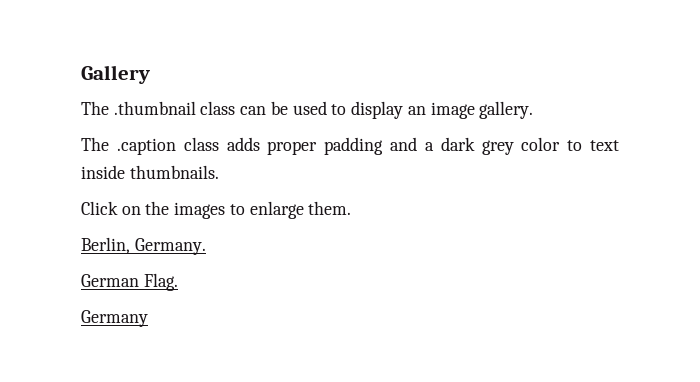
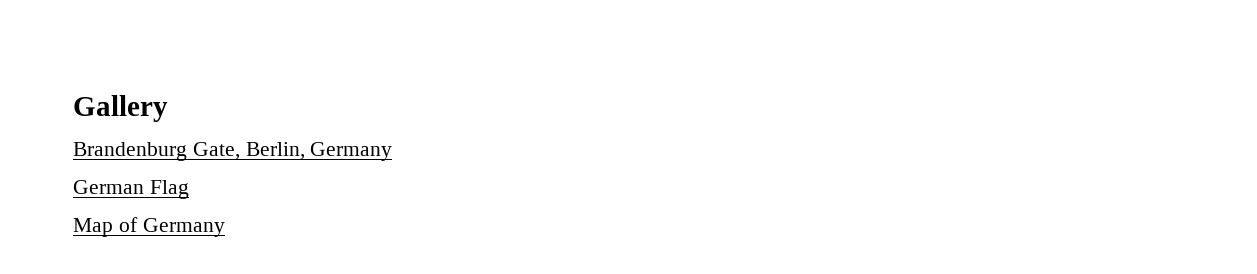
- The .thumbnail class can be used to display an image gallery.
- The .caption class adds proper padding and a dark grey color to text inside thumbnails.
- Click on the images to enlarge them.
- Berlin, Germany.
- German Flag.
- Germany
+ Brandenburg Gate, Berlin, Germany
+ German Flag
+ Map of Germany

